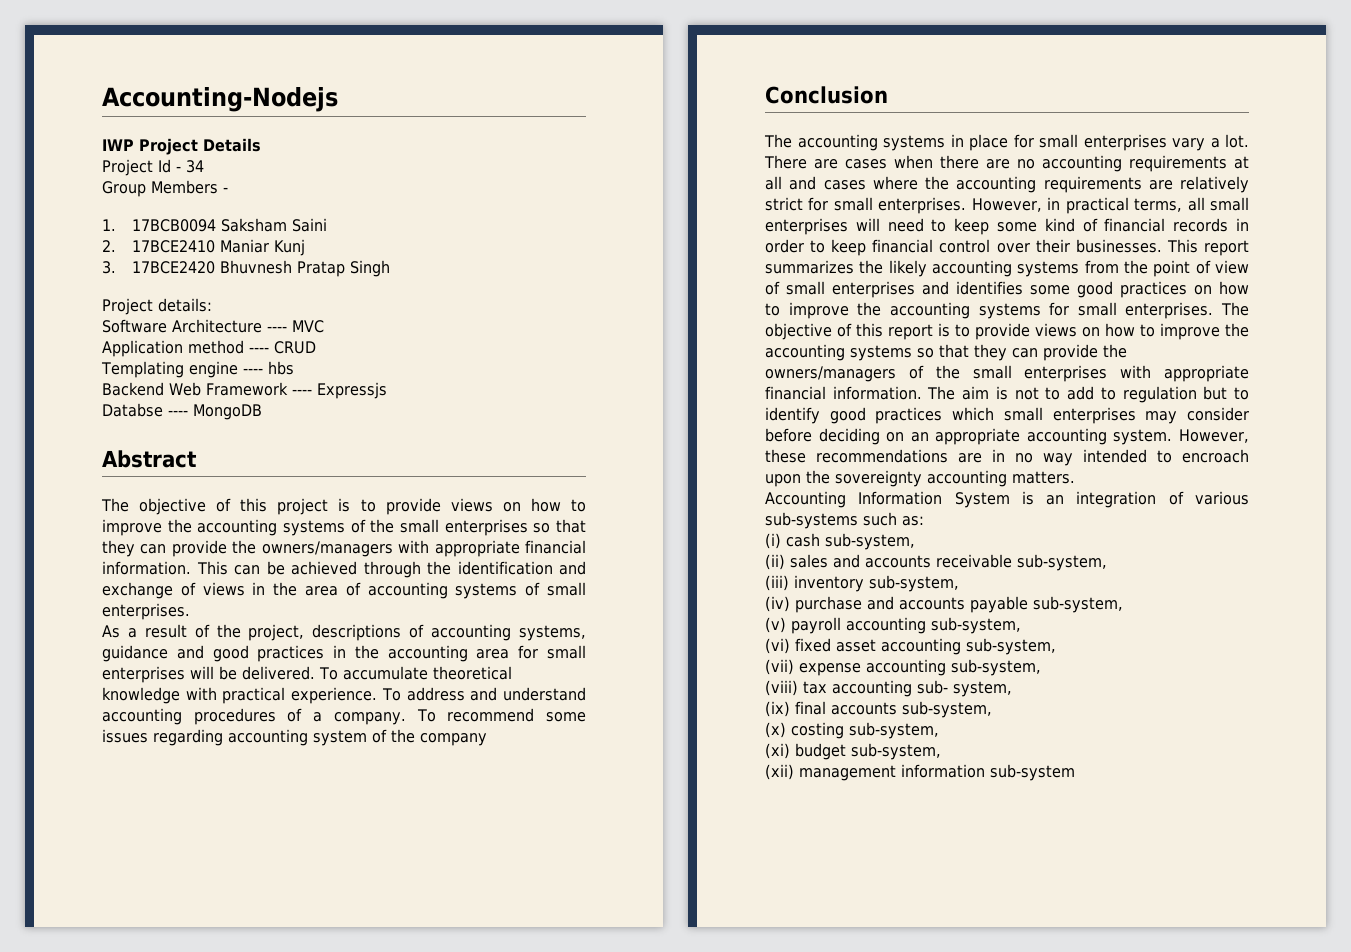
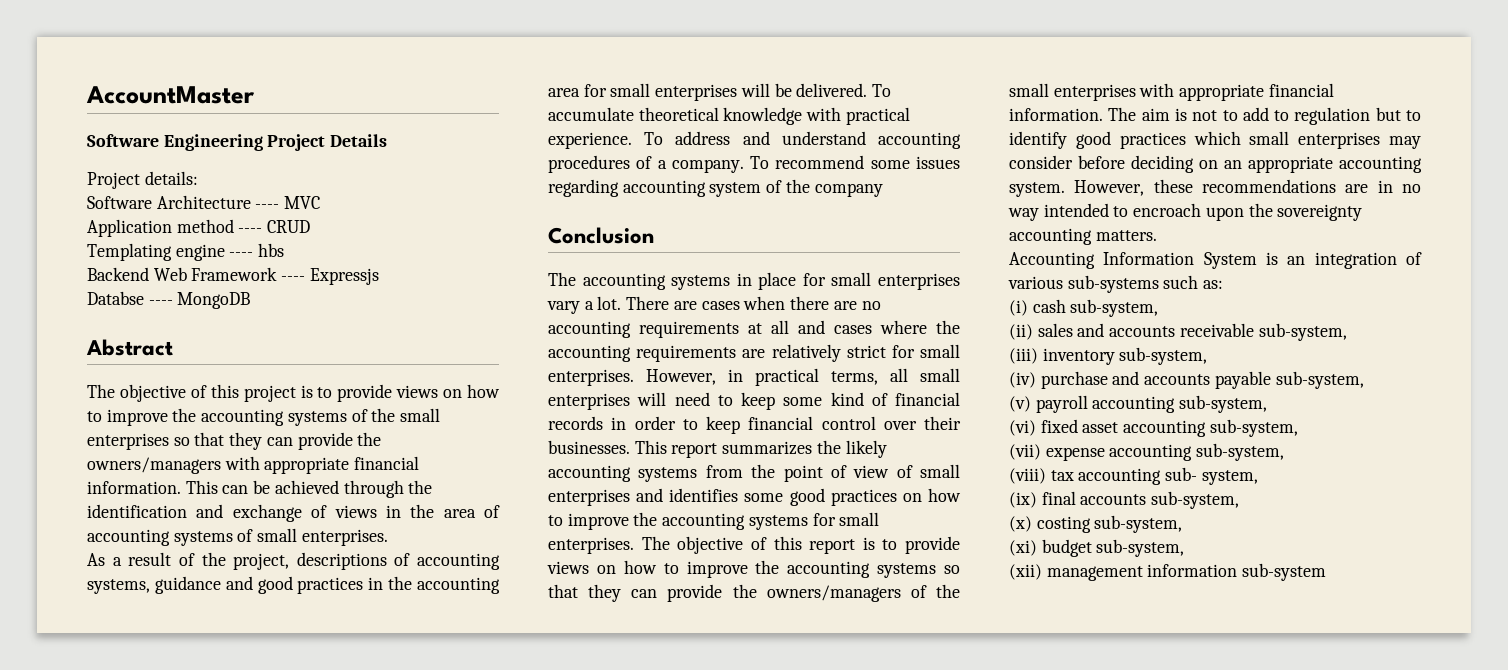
- Accounting-Nodejs
- IWP Project Details
+ AccountMaster
+ Software Engineering Project Details
- Project Id - 34
- Group Members -
- 1. 17BCB0094 Saksham Saini
- 2. 17BCE2410 Maniar Kunj
- 3. 17BCE2420 Bhuvnesh Pratap Singh

